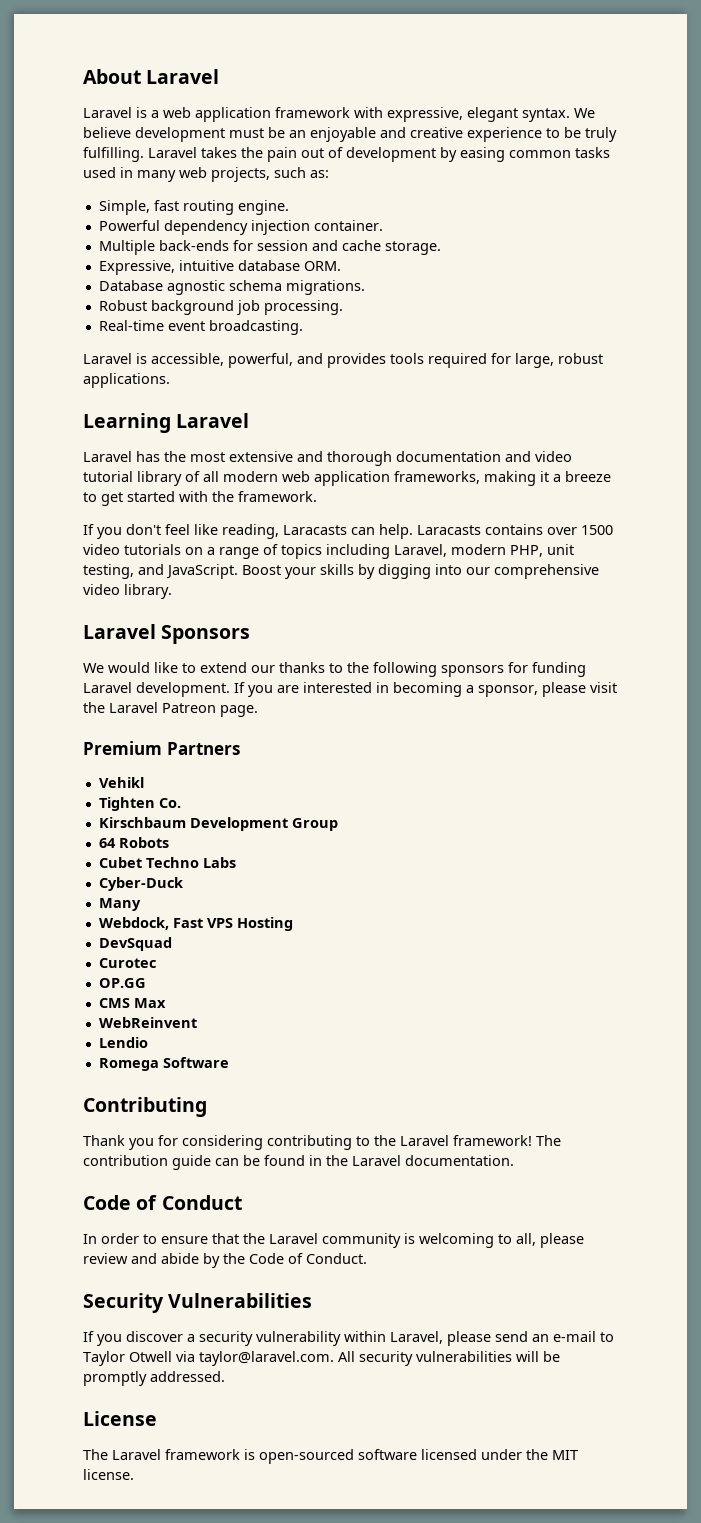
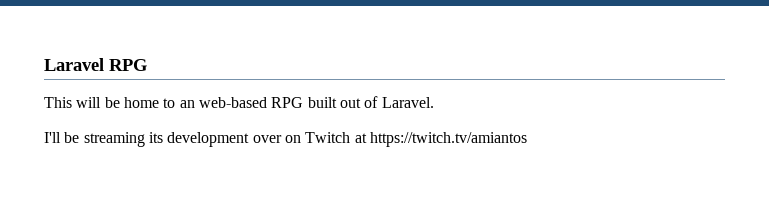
- About Laravel
- Laravel is a web application framework with expressive, elegant syntax. We believe development must be an enjoyable and creative experience to be truly fulfilling. Laravel takes the pain out of development by easing common tasks used in many web projects, such as:
- Simple, fast routing engine.
- Powerful dependency injection container.
- Multiple back-ends for session and cache storage.
- Expressive, intuitive database ORM.
- Database agnostic schema migrations.
- Robust background job processing.
- Real-time event broadcasting.
- Laravel is accessible, powerful, and provides tools required for large, robust applications.
- Learning Laravel
- Laravel has the most extensive and thorough documentation and video tutorial library of all modern web application frameworks, making it a breeze to get started with the framework.
- If you don't feel like reading, Laracasts can help. Laracasts contains over 1500 video tutorials on a range of topics including Laravel, modern PHP, unit testing, and JavaScript. Boost your skills by digging into our comprehensive video library.
- Laravel Sponsors
- We would like to extend our thanks to the following sponsors for funding Laravel development. If you are interested in becoming a sponsor, please visit the Laravel Patreon page.
- Premium Partners
- Vehikl
- Tighten Co.
- Kirschbaum Development Group
- 64 Robots
- Cubet Techno Labs
- Cyber-Duck
- Many
- Webdock, Fast VPS Hosting
- DevSquad
- Curotec
- OP.GG
- CMS Max
- WebReinvent
- Lendio
- Romega Software
- Contributing
- Thank you for considering contributing to the Laravel framework! The contribution guide can be found in the Laravel documentation.
- Code of Conduct
- In order to ensure that the Laravel community is welcoming to all, please review and abide by the Code of Conduct.
- Security Vulnerabilities
- If you discover a security vulnerability within Laravel, please send an e-mail to Taylor Otwell via taylor@laravel.com. All security vulnerabilities will be promptly addressed.
- License
- The Laravel framework is open-sourced software licensed under the MIT license.
+ Laravel RPG
+ This will be home to an web-based RPG built out of Laravel.
+ I'll be streaming its development over on Twitch at https://twitch.tv/amiantos

